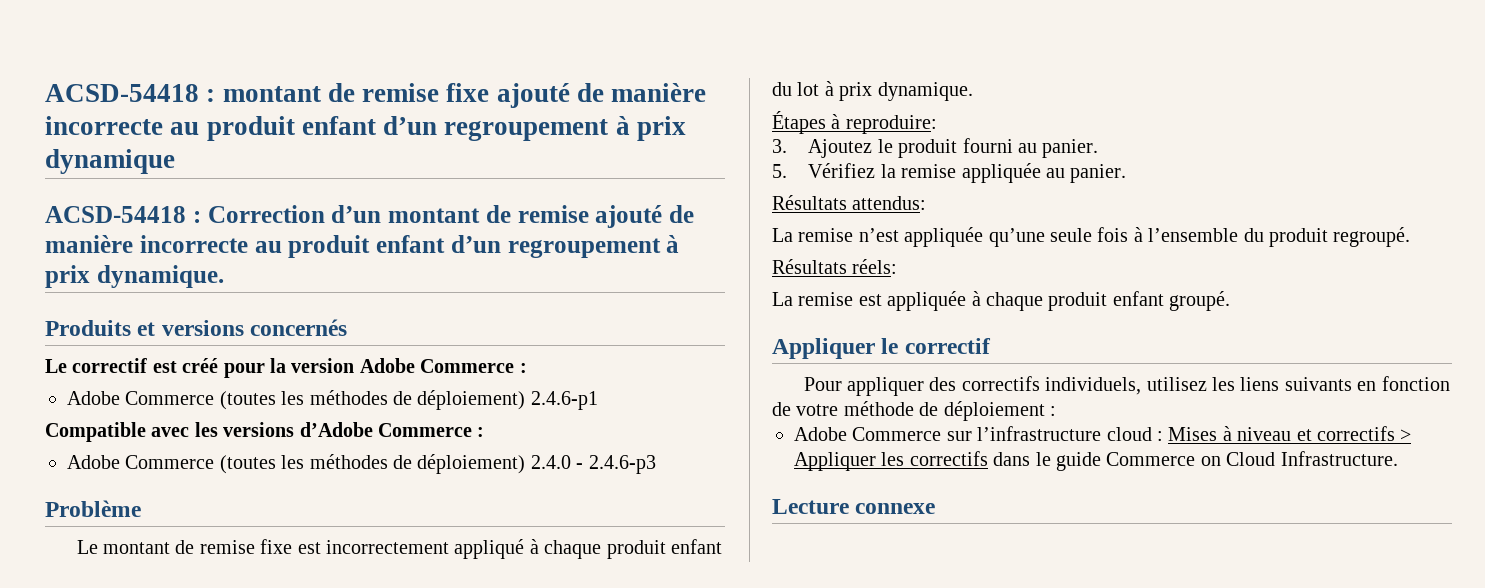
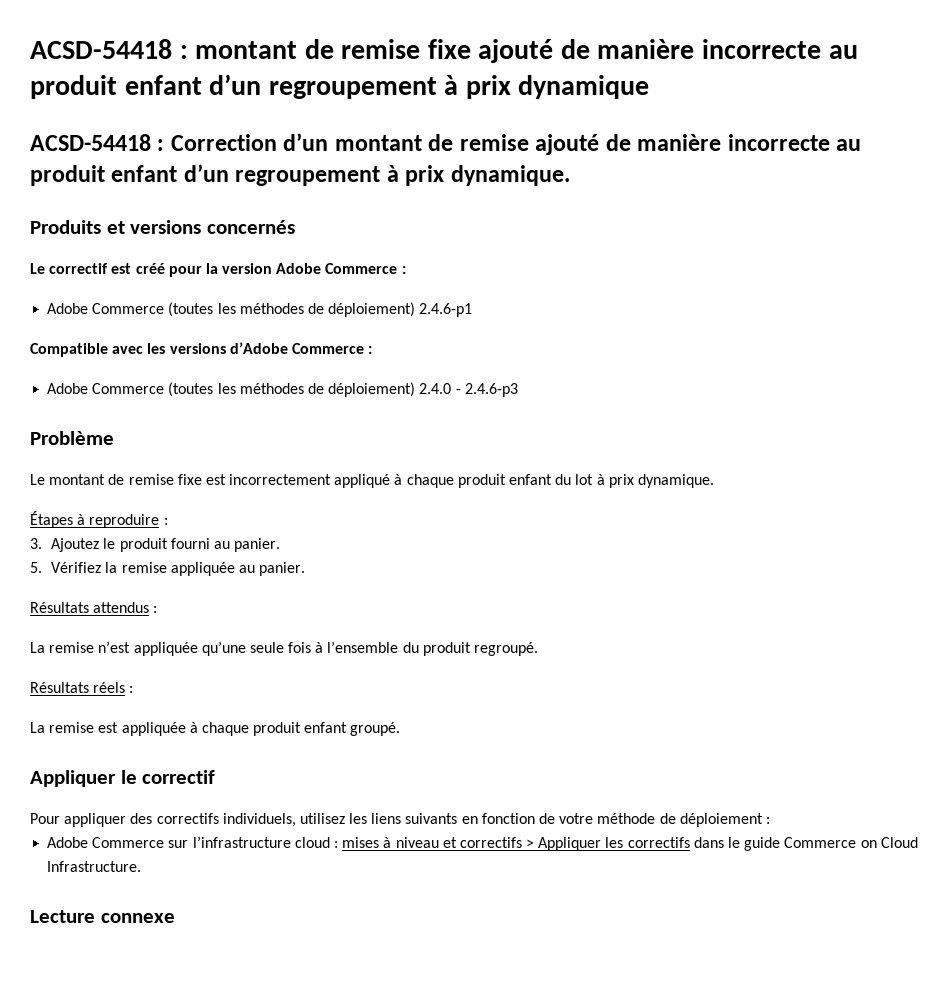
- Étapes à reproduire:
+ Étapes à reproduire :
- Résultats attendus:
+ Résultats attendus :
- Résultats réels:
+ Résultats réels :
- Adobe Commerce sur l’infrastructure cloud : Mises à niveau et correctifs > Appliquer les correctifs dans le guide Commerce on Cloud Infrastructure.
+ Adobe Commerce sur l’infrastructure cloud : mises à niveau et correctifs > Appliquer les correctifs dans le guide Commerce on Cloud Infrastructure.

